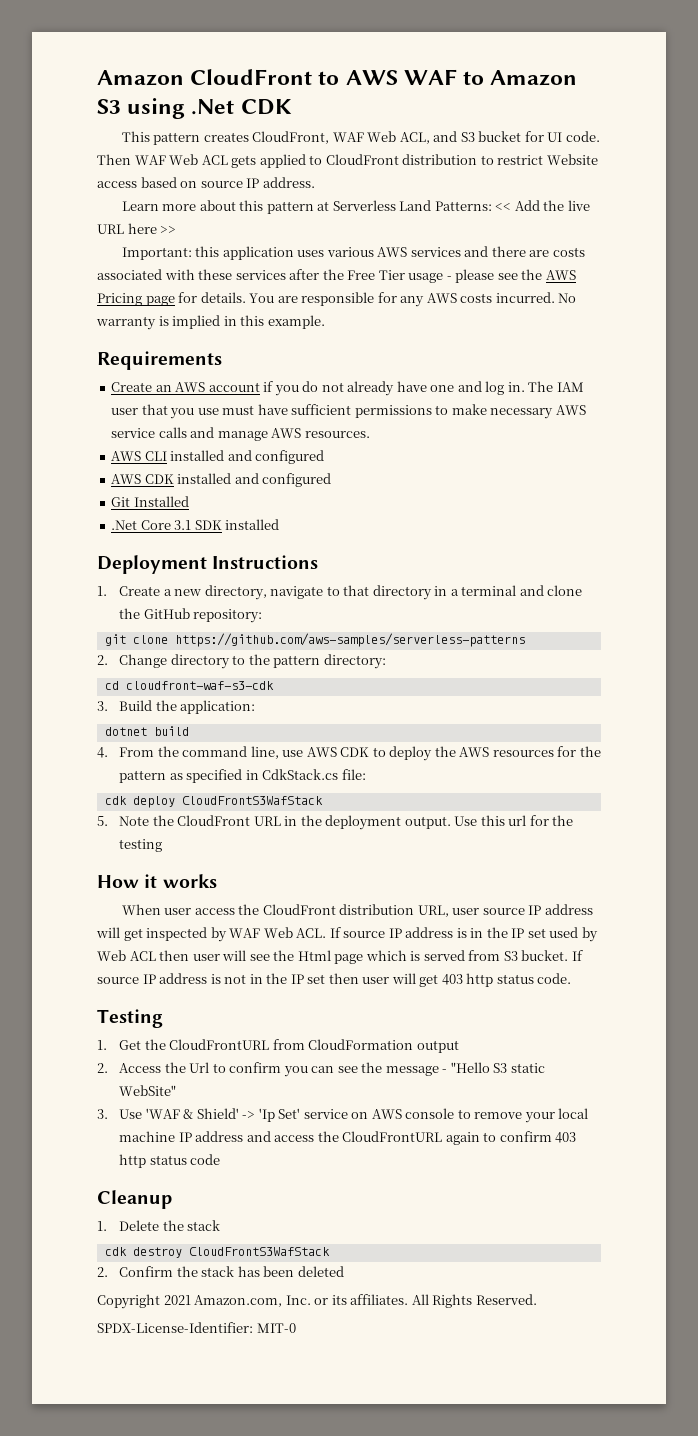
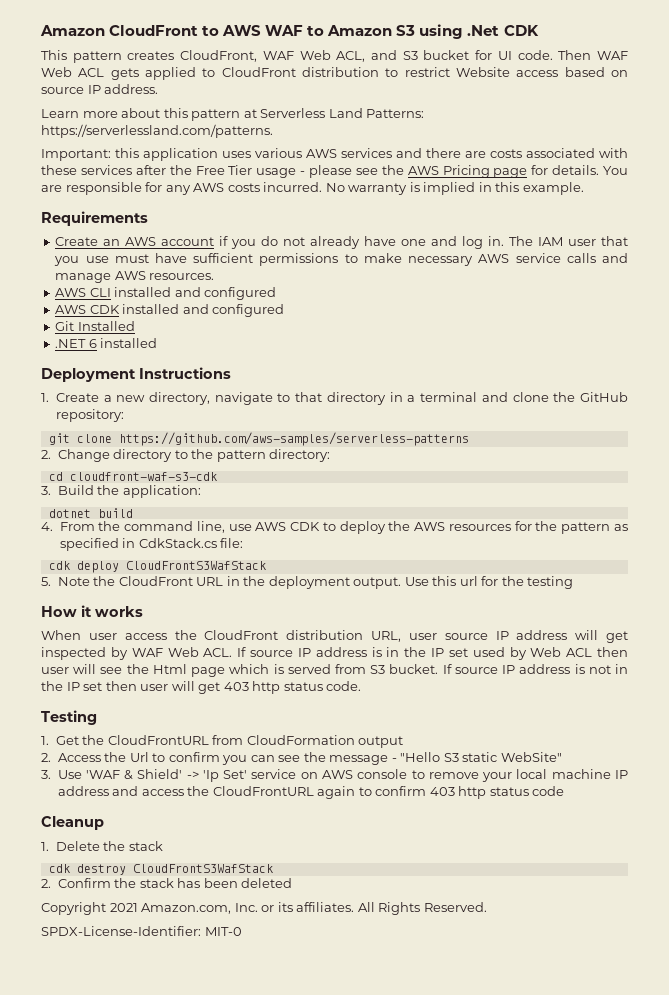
- Learn more about this pattern at Serverless Land Patterns: << Add the live URL here >>
+ Learn more about this pattern at Serverless Land Patterns: https://serverlessland.com/patterns.
- .Net Core 3.1 SDK installed
+ .NET 6 installed

